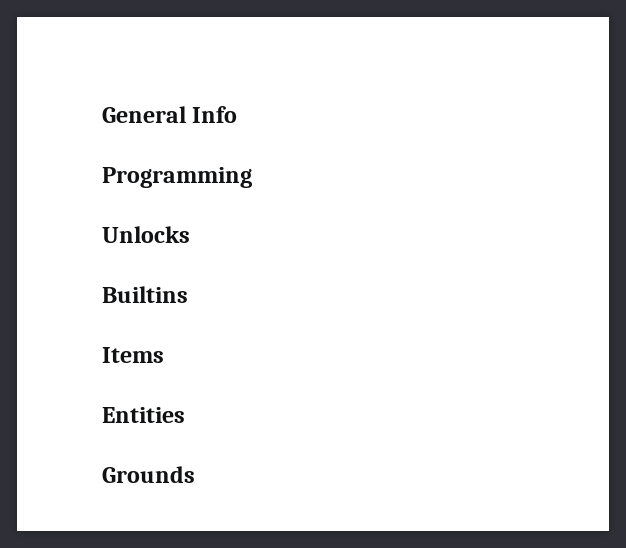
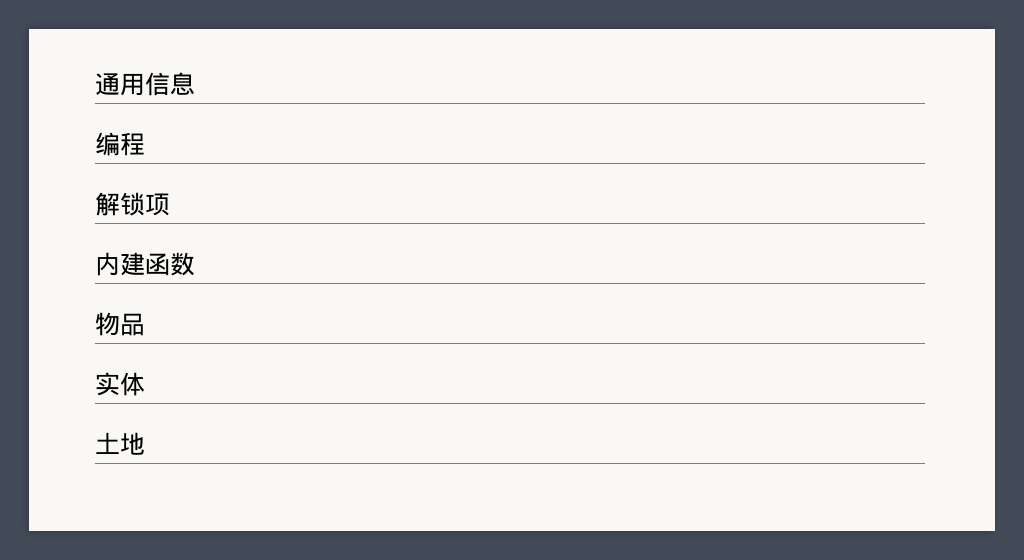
- General Info
- Programming
- Unlocks
- Builtins
- Items
- Entities
- Grounds
+ 通用信息
+ 编程
+ 解锁项
+ 内建函数
+ 物品
+ 实体
+ 土地

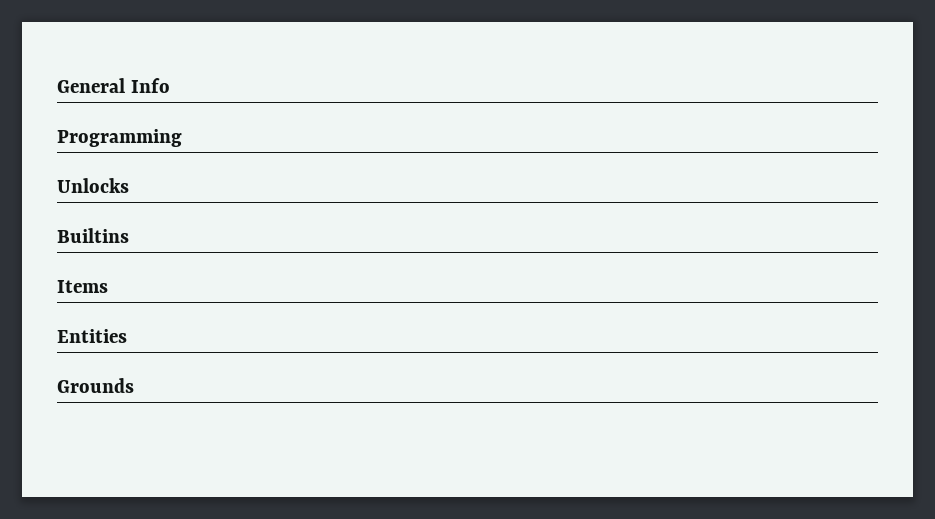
- 通用信息
- 编程
- 解锁项
- 内建函数
- 物品
- 实体
- 土地
+ General Info
+ Programming
+ Unlocks
+ Builtins
+ Items
+ Entities
+ Grounds

